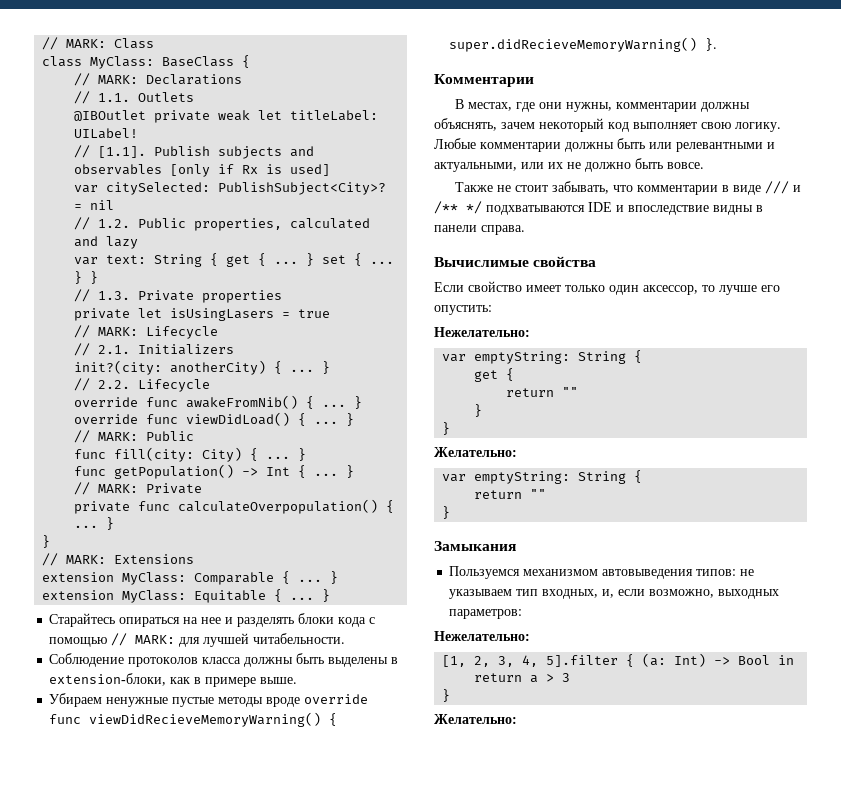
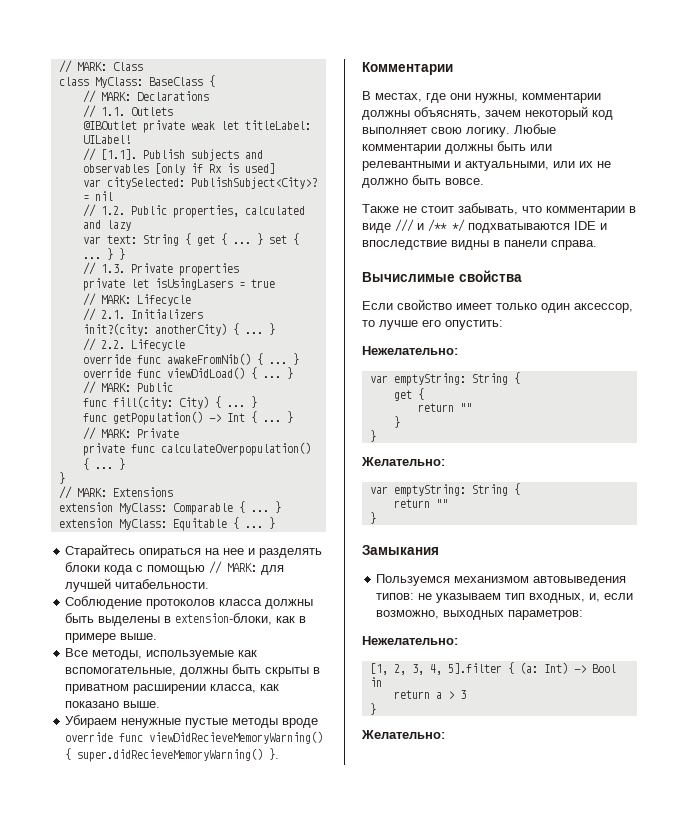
+ Все методы, используемые как вспомогательные, должны быть скрыты в приватном расширении класса, как показано выше.

